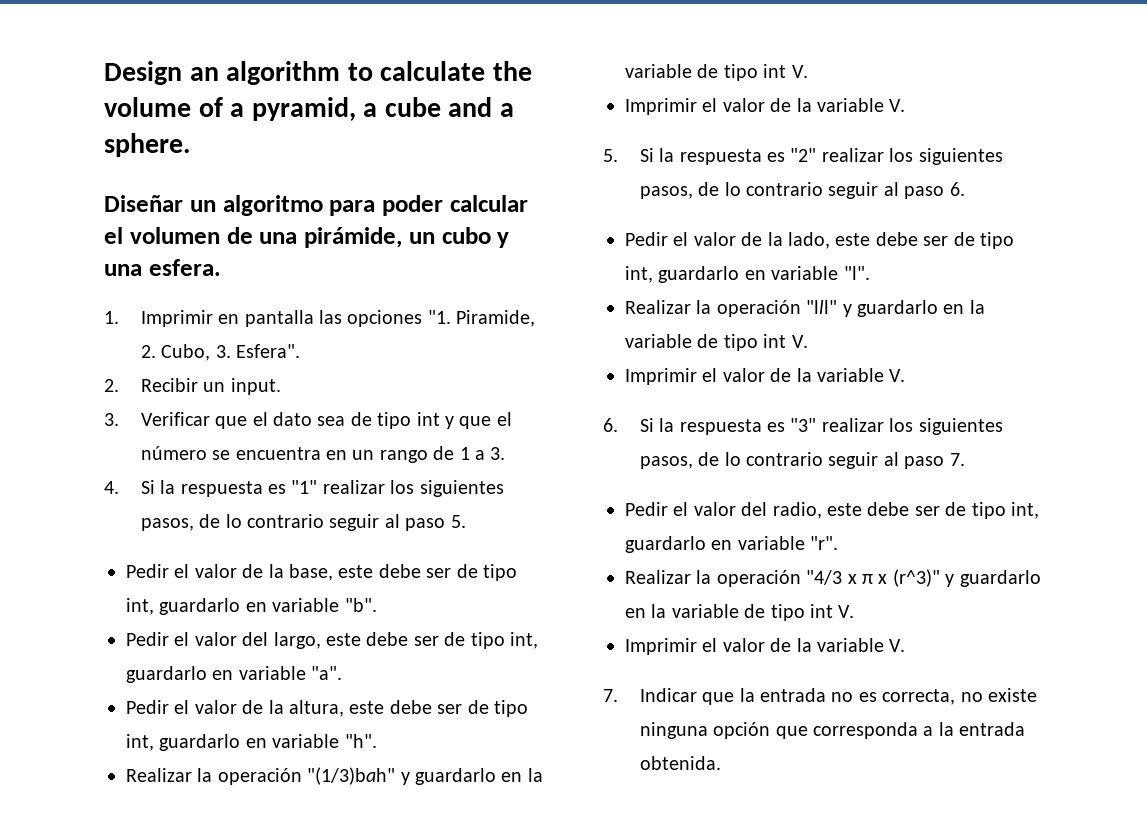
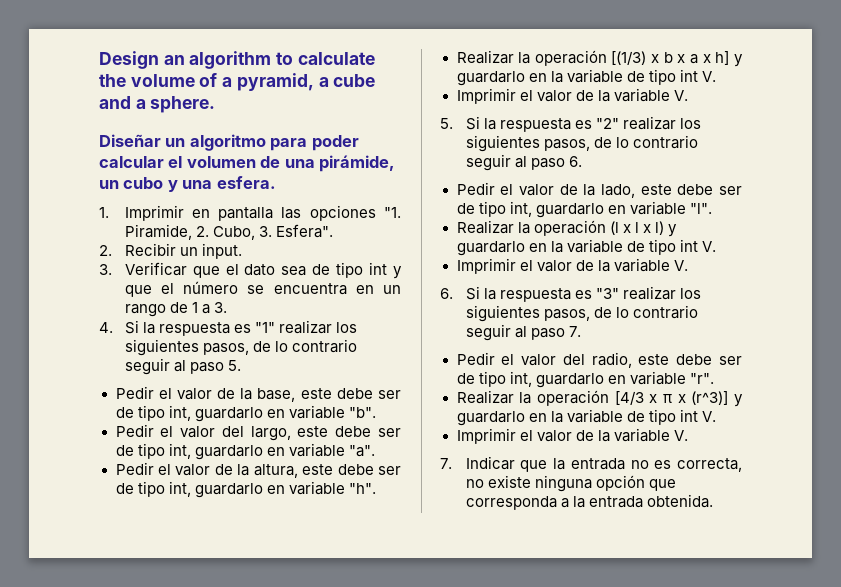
- Realizar la operación "(1/3)bah" y guardarlo en la variable de tipo int V.
+ Realizar la operación [(1/3) x b x a x h] y guardarlo en la variable de tipo int V.
- Realizar la operación "lll" y guardarlo en la variable de tipo int V.
+ Realizar la operación (l x l x l) y guardarlo en la variable de tipo int V.
- Realizar la operación "4/3 x π x (r^3)" y guardarlo en la variable de tipo int V.
+ Realizar la operación [4/3 x π x (r^3)] y guardarlo en la variable de tipo int V.

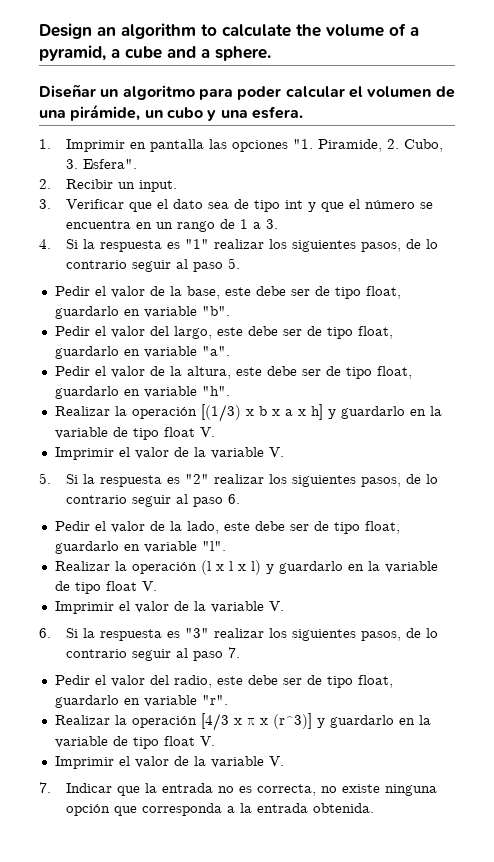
- Pedir el valor de la base, este debe ser de tipo int, guardarlo en variable "b".
+ Pedir el valor de la base, este debe ser de tipo float, guardarlo en variable "b".
- Pedir el valor del largo, este debe ser de tipo int, guardarlo en variable "a".
+ Pedir el valor del largo, este debe ser de tipo float, guardarlo en variable "a".
- Pedir el valor de la altura, este debe ser de tipo int, guardarlo en variable "h".
+ Pedir el valor de la altura, este debe ser de tipo float, guardarlo en variable "h".
- Realizar la operación [(1/3) x b x a x h] y guardarlo en la variable de tipo int V.
+ Realizar la operación [(1/3) x b x a x h] y guardarlo en la variable de tipo float V.
- Pedir el valor de la lado, este debe ser de tipo int, guardarlo en variable "l".
+ Pedir el valor de la lado, este debe ser de tipo float, guardarlo en variable "l".
- Realizar la operación (l x l x l) y guardarlo en la variable de tipo int V.
+ Realizar la operación (l x l x l) y guardarlo en la variable de tipo float V.
- Pedir el valor del radio, este debe ser de tipo int, guardarlo en variable "r".
+ Pedir el valor del radio, este debe ser de tipo float, guardarlo en variable "r".
- Realizar la operación [4/3 x π x (r^3)] y guardarlo en la variable de tipo int V.
+ Realizar la operación [4/3 x π x (r^3)] y guardarlo en la variable de tipo float V.

